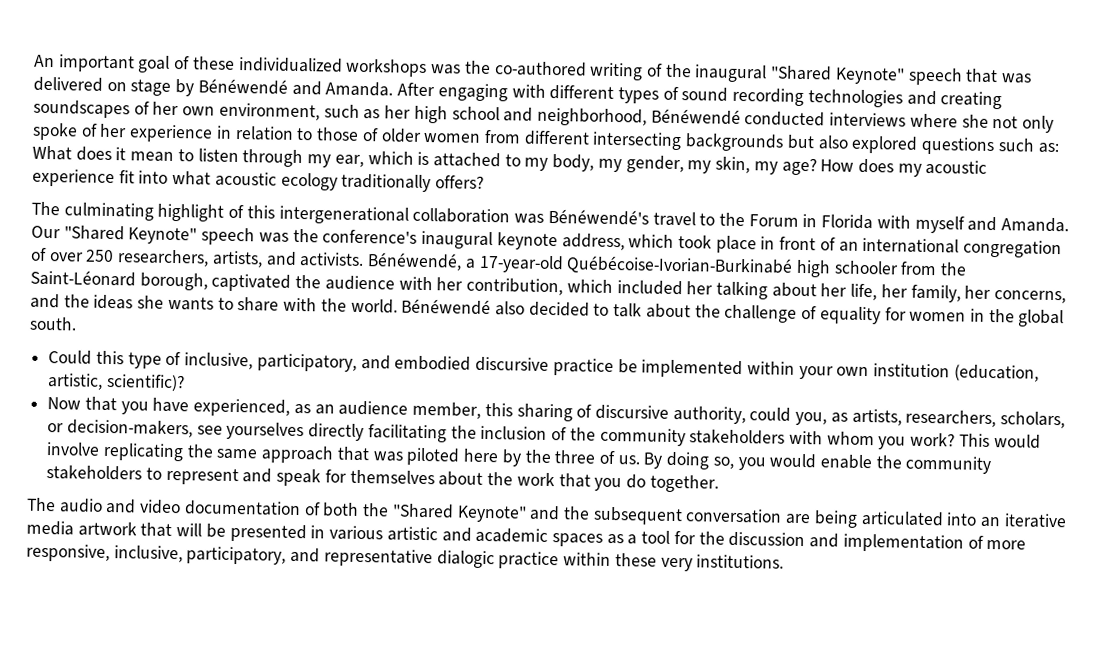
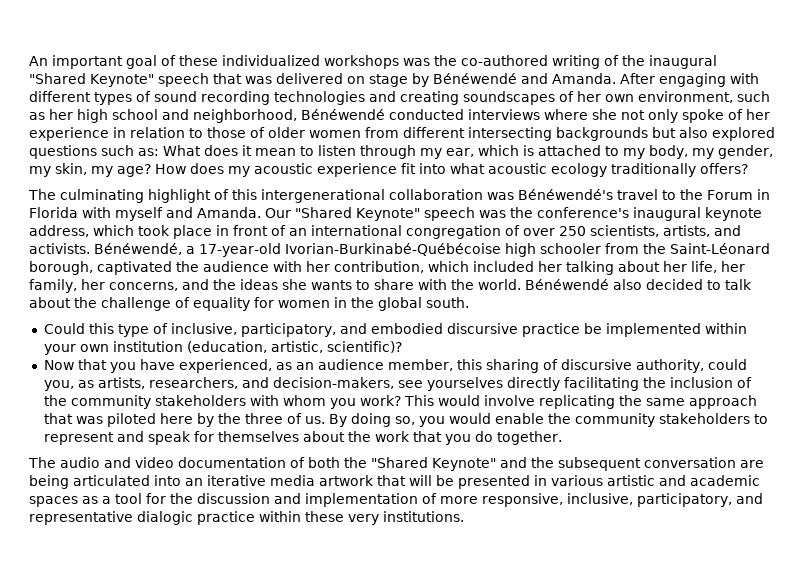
- Our "Shared Keynote" speech was the conference's inaugural keynote address, which took place in front of an international congregation of over 250 researchers, artists, and activists.
+ Our "Shared Keynote" speech was the conference's inaugural keynote address, which took place in front of an international congregation of over 250 scientists, artists, and activists.
- Bénéwendé, a 17-year-old Québécoise-Ivorian-Burkinabé high schooler from the Saint-Léonard borough, captivated the audience with her contribution, which included her talking about her life, her family, her concerns, and the ideas she wants to share with the world.
+ Bénéwendé, a 17-year-old Ivorian-Burkinabé-Québécoise high schooler from the Saint-Léonard borough, captivated the audience with her contribution, which included her talking about her life, her family, her concerns, and the ideas she wants to share with the world.
- Now that you have experienced, as an audience member, this sharing of discursive authority, could you, as artists, researchers, scholars, or decision-makers, see yourselves directly facilitating the inclusion of the community stakeholders with whom you work?
+ Now that you have experienced, as an audience member, this sharing of discursive authority, could you, as artists, researchers, and decision-makers, see yourselves directly facilitating the inclusion of the community stakeholders with whom you work?

